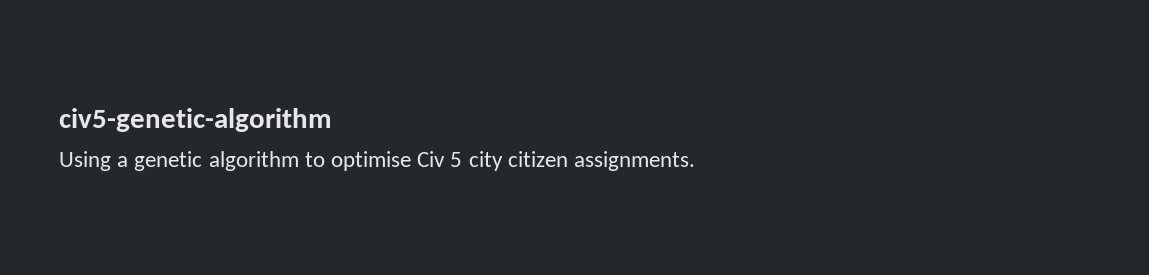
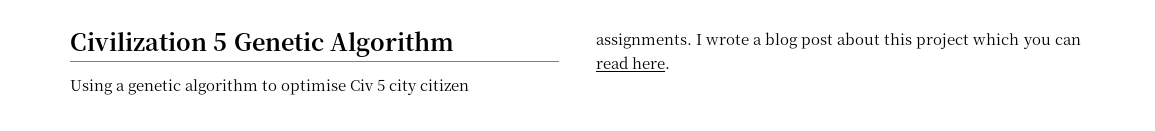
- civ5-genetic-algorithm
+ Civilization 5 Genetic Algorithm
+ I wrote a blog post about this project which you can read here.

